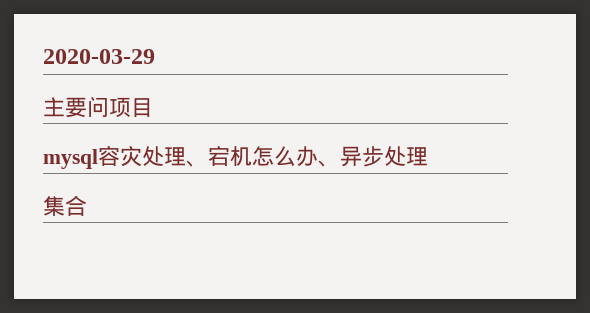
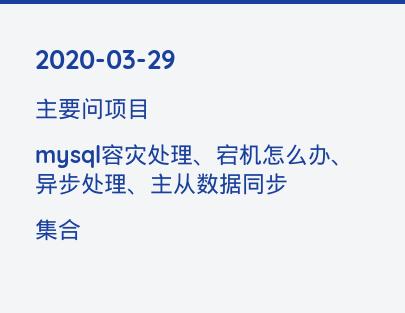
- mysql容灾处理、宕机怎么办、异步处理
+ mysql容灾处理、宕机怎么办、异步处理、主从数据同步

